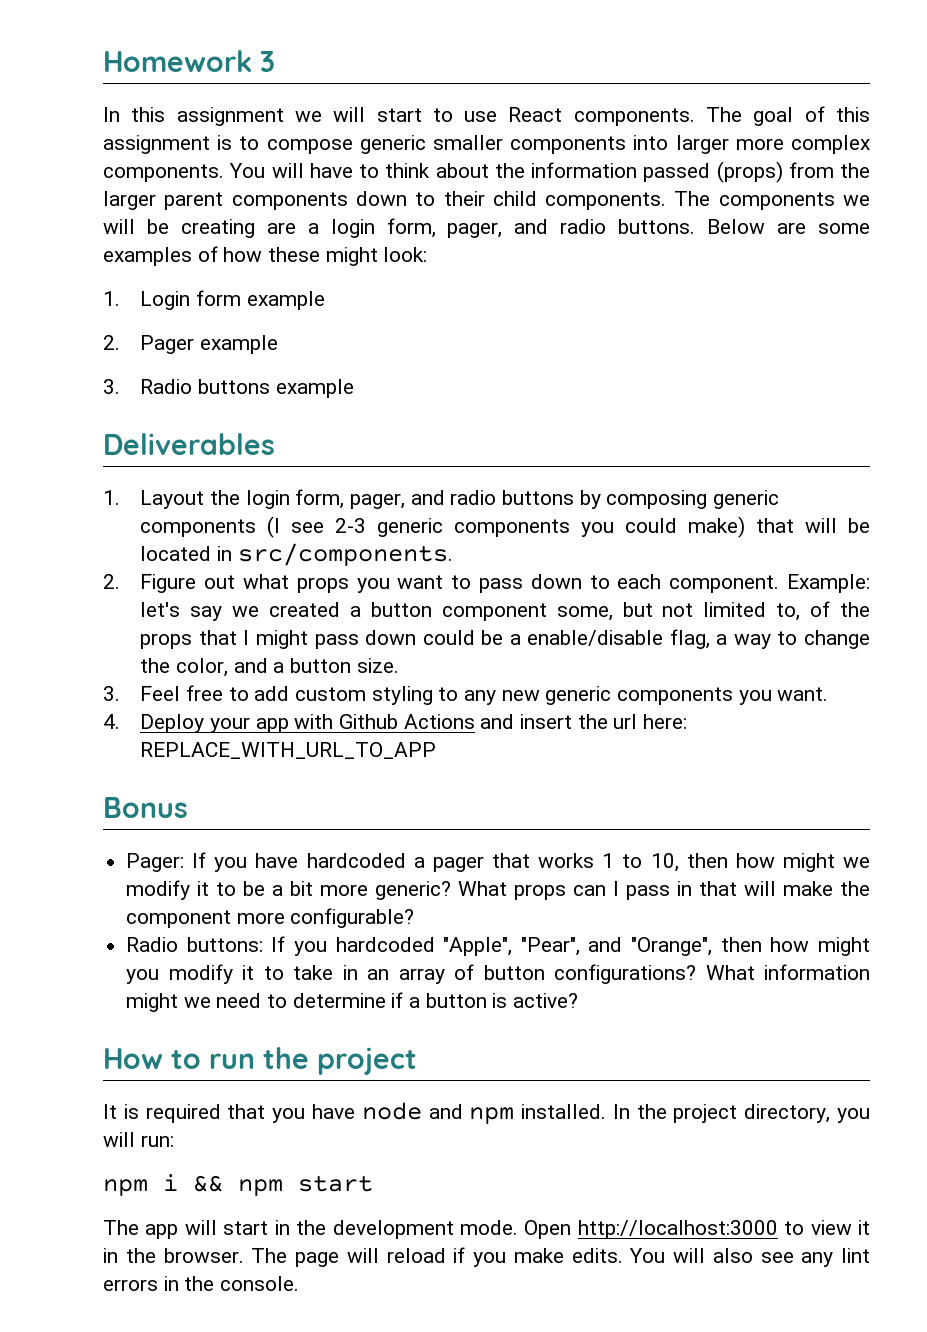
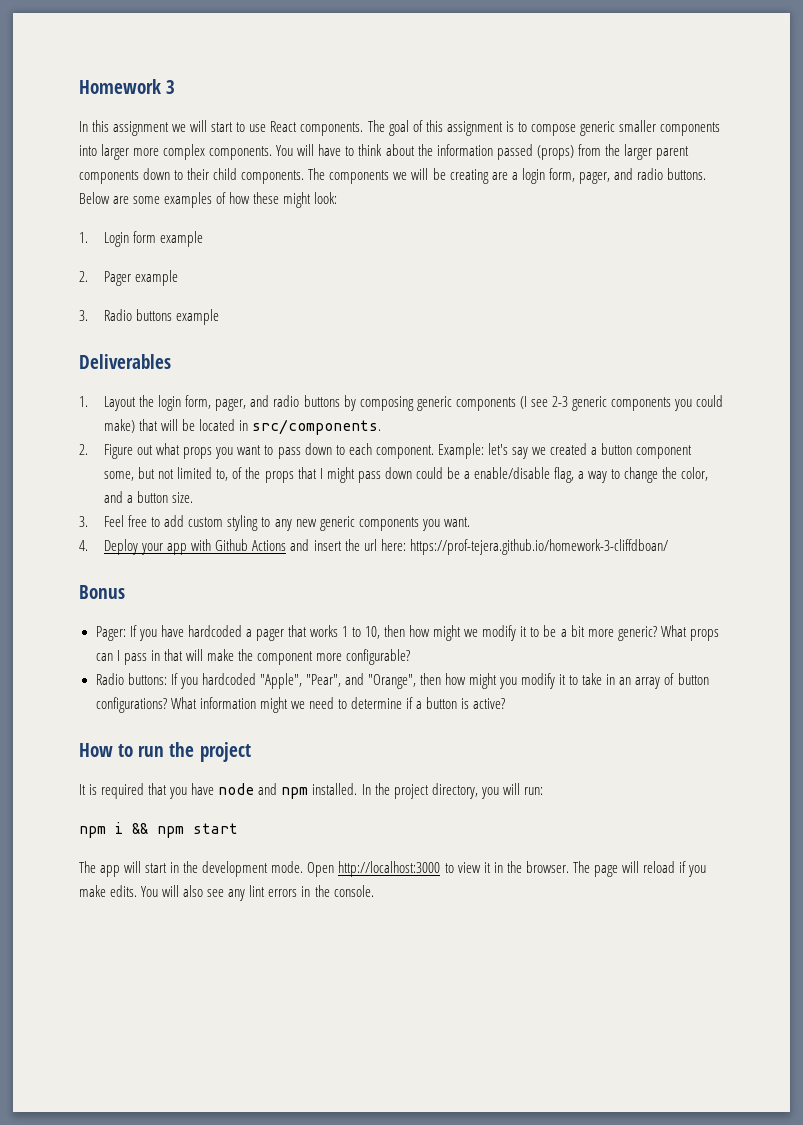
- 4. Deploy your app with Github Actions and insert the url here: REPLACE_WITH_URL_TO_APP
+ 4. Deploy your app with Github Actions and insert the url here: https://prof-tejera.github.io/homework-3-cliffdboan/

